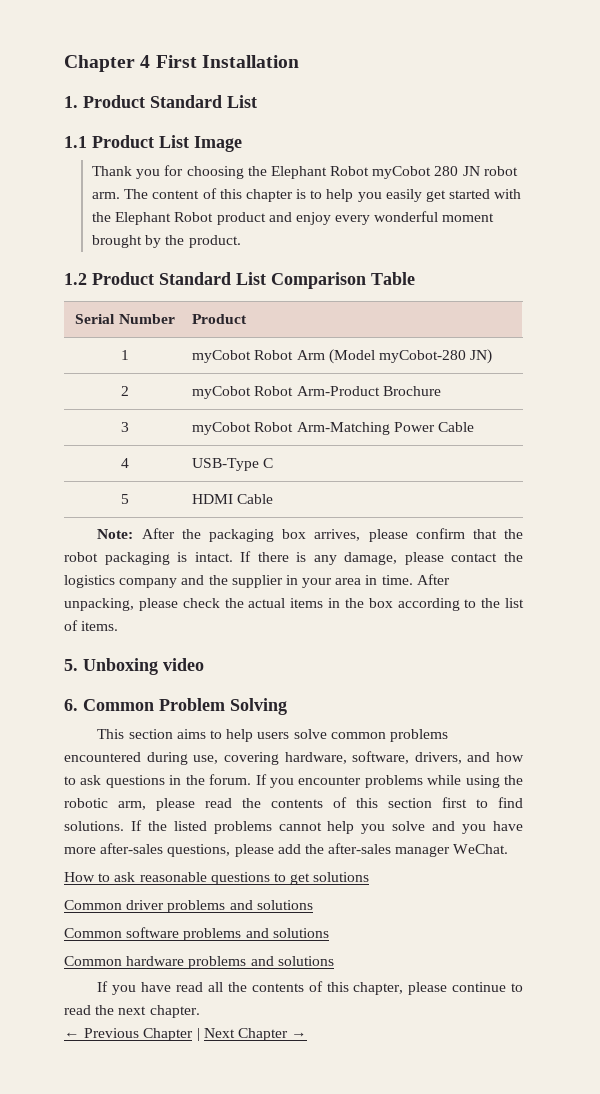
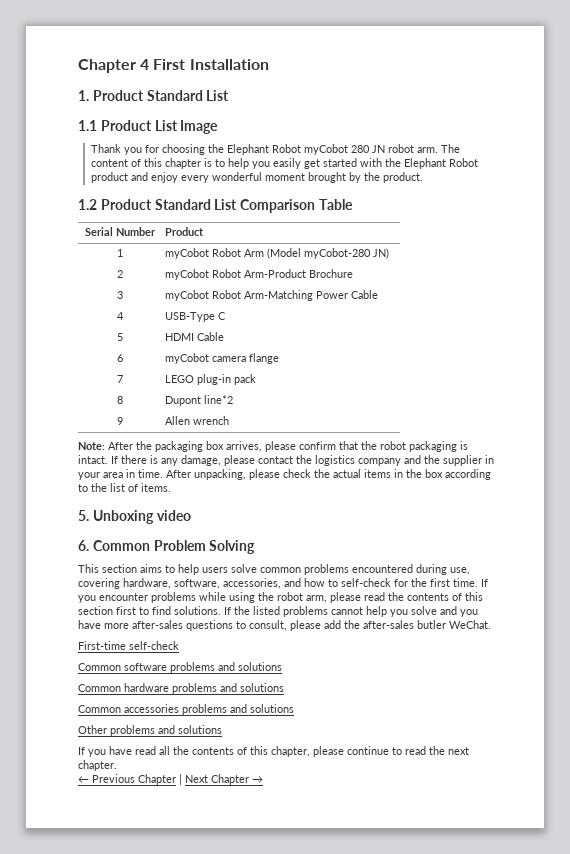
+ 6 | myCobot camera flange
+ 7 | LEGO plug-in pack
+ 8 | Dupont line*2
+ 9 | Allen wrench
- This section aims to help users solve common problems encountered during use, covering hardware, software, drivers, and how to ask questions in the forum.
+ This section aims to help users solve common problems encountered during use, covering hardware, software, accessories, and how to self-check for the first time.
- If you encounter problems while using the robotic arm, please read the contents of this section first to find solutions.
+ If you encounter problems while using the robot arm, please read the contents of this section first to find solutions.
- If the listed problems cannot help you solve and you have more after-sales questions, please add the after-sales manager WeChat.
+ If the listed problems cannot help you solve and you have more after-sales questions to consult, please add the after-sales butler WeChat.
- How to ask reasonable questions to get solutions
- Common driver problems and solutions
+ First-time self-check
+ Common accessories problems and solutions
+ Other problems and solutions

